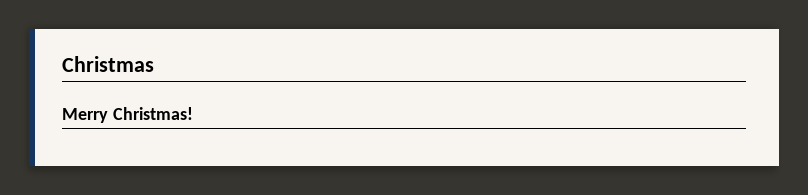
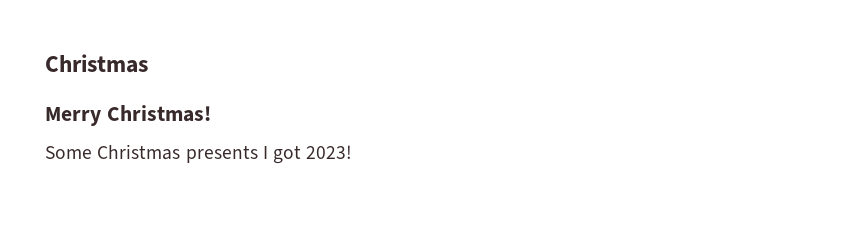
+ Some Christmas presents I got 2023!

